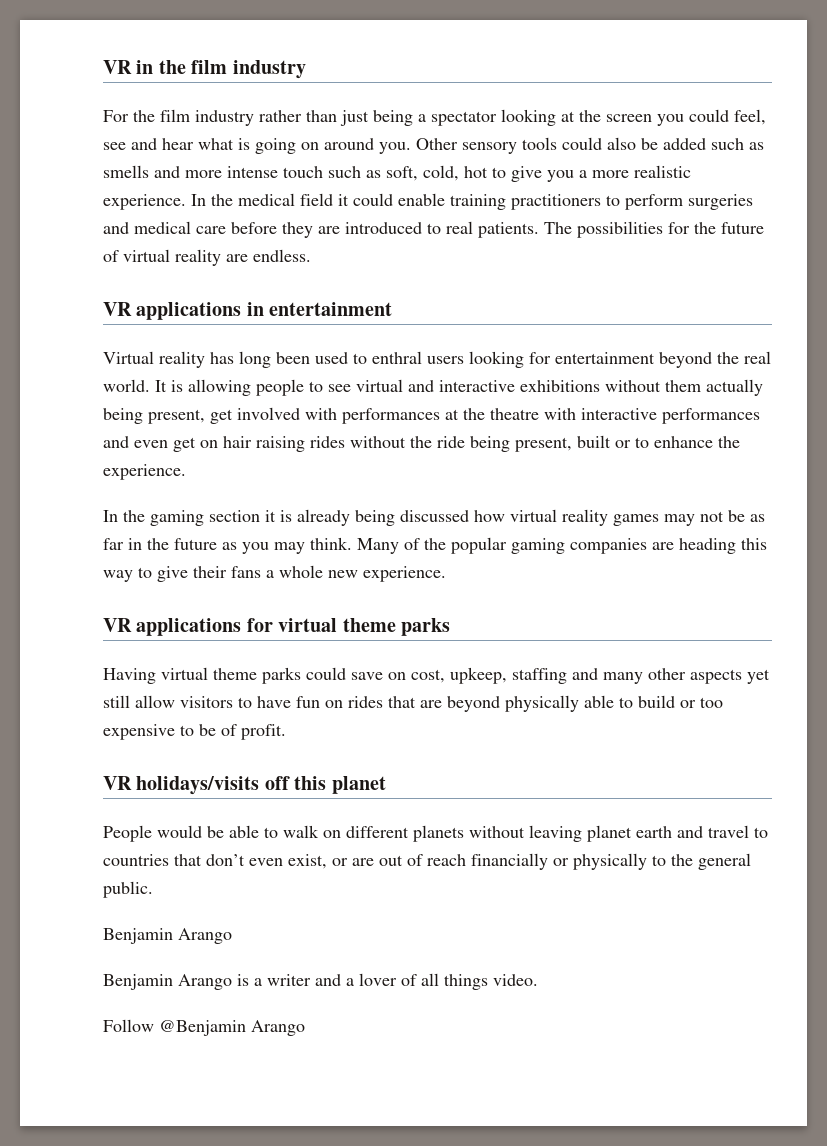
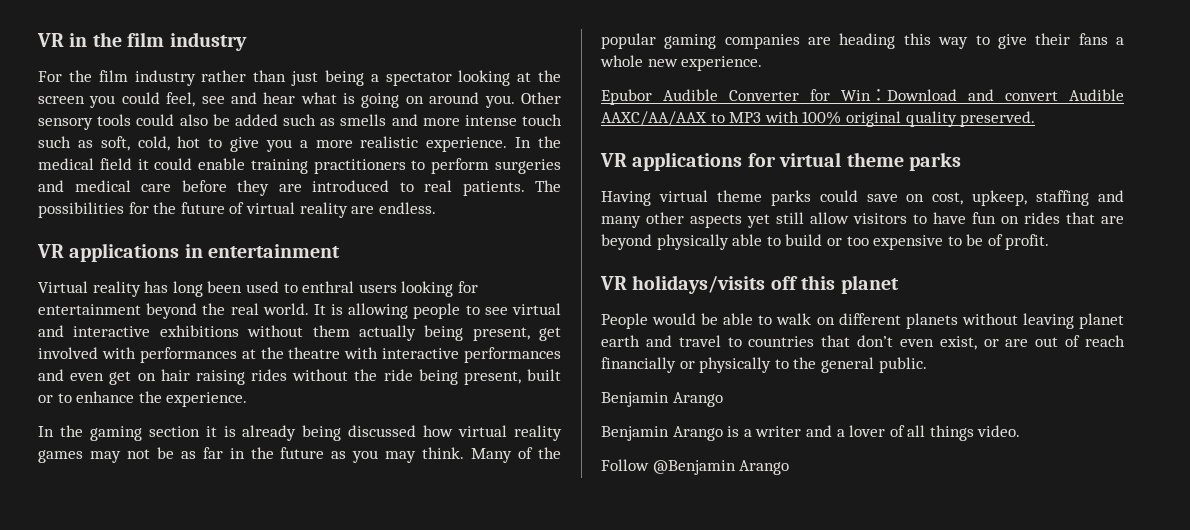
+ Epubor Audible Converter for Win：Download and convert Audible AAXC/AA/AAX to MP3 with 100% original quality preserved.

